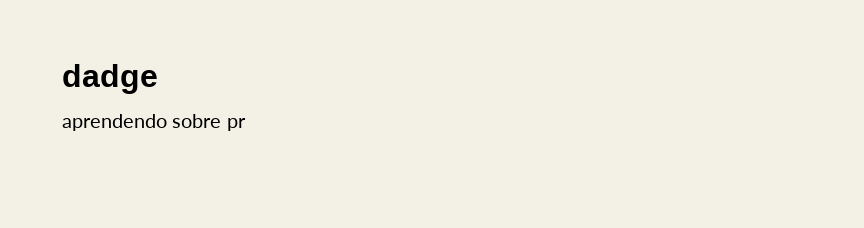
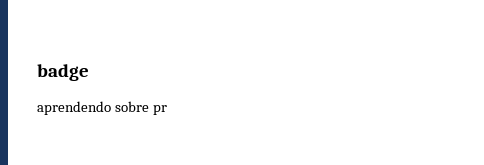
- dadge
+ badge

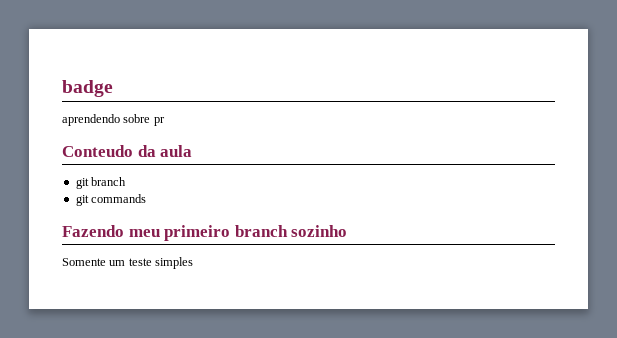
+ Conteudo da aula
+ git branch
+ git commands
+ Fazendo meu primeiro branch sozinho
+ Somente um teste simples

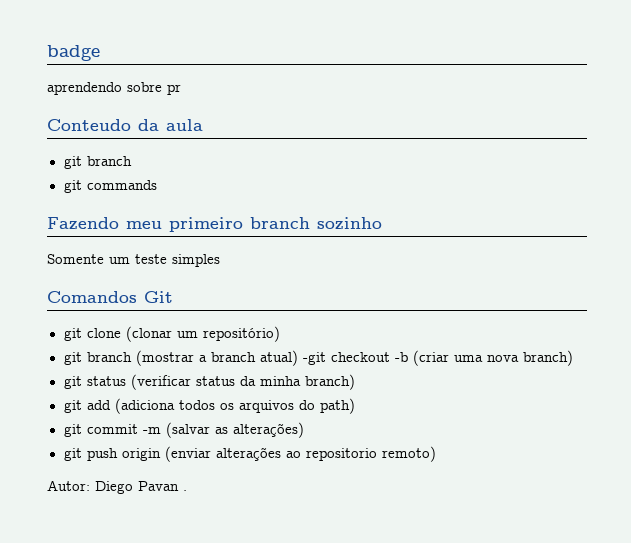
+ Comandos Git
+ git clone (clonar um repositório)
+ git branch (mostrar a branch atual) -git checkout -b (criar uma nova branch)
+ git status (verificar status da minha branch)
+ git add (adiciona todos os arquivos do path)
+ git commit -m (salvar as alterações)
+ git push origin (enviar alterações ao repositorio remoto)
+ Autor: Diego Pavan .

